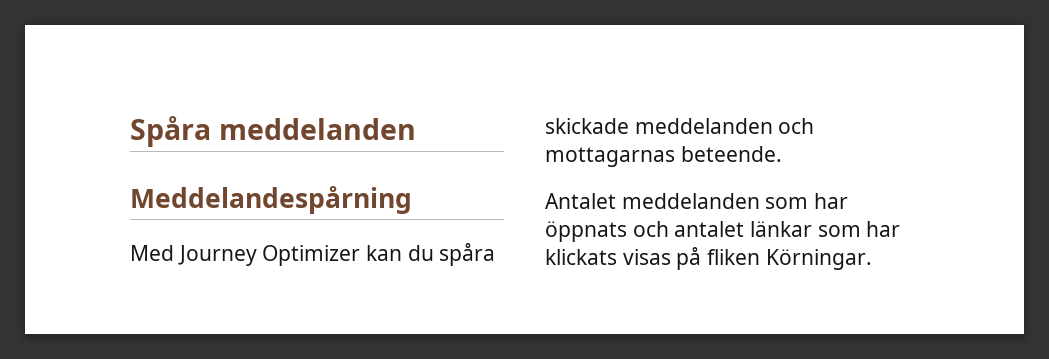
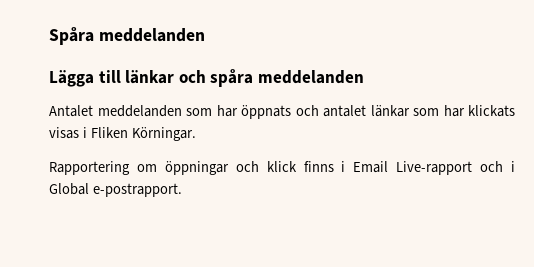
- Meddelandespårning
- Med Journey Optimizer kan du spåra skickade meddelanden och mottagarnas beteende.
+ Lägga till länkar och spåra meddelanden
- Antalet meddelanden som har öppnats och antalet länkar som har klickats visas på fliken Körningar.
+ Antalet meddelanden som har öppnats och antalet länkar som har klickats visas i Fliken Körningar.
+ Rapportering om öppningar och klick finns i Email Live-rapport och i Global e-postrapport.

